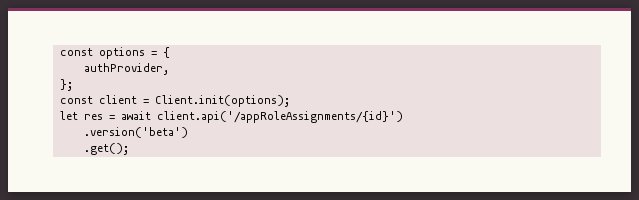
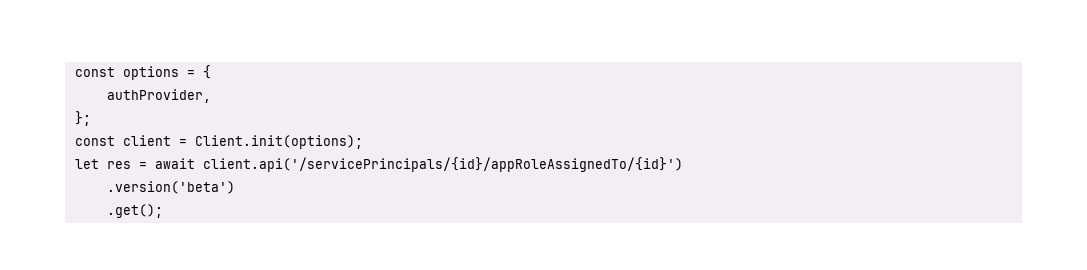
- let res = await client.api('/appRoleAssignments/{id}')
+ let res = await client.api('/servicePrincipals/{id}/appRoleAssignedTo/{id}')

